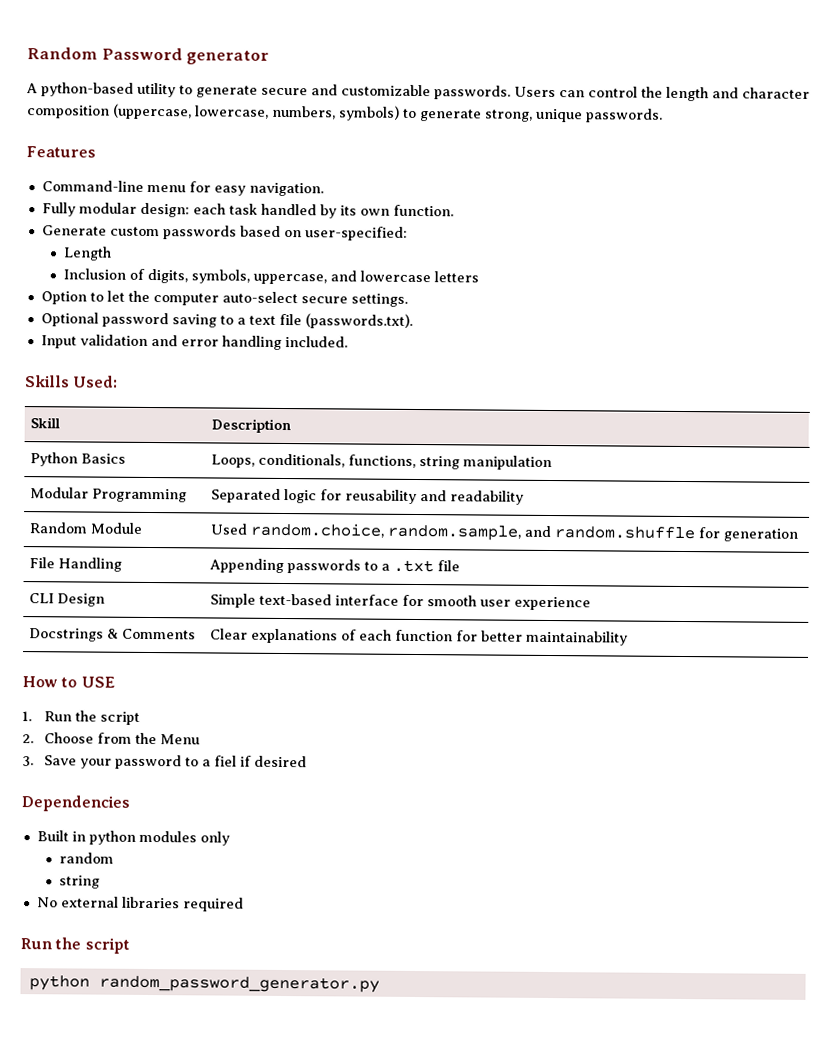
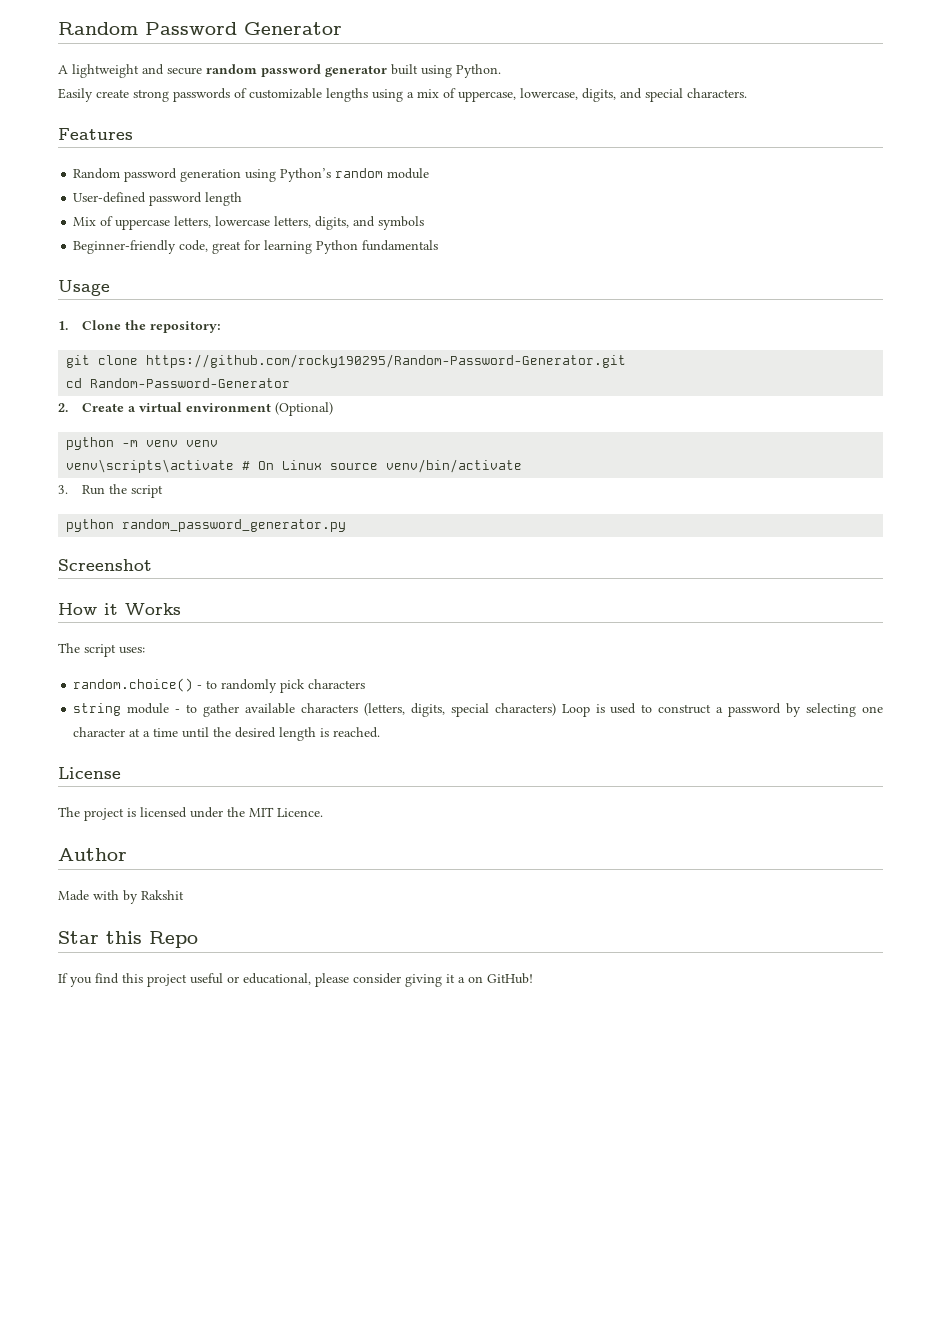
- Random Password generator
+ Random Password Generator
- A python-based utility to generate secure and customizable passwords. Users can control the length and character composition (uppercase, lowercase, numbers, symbols) to generate strong, unique passwords.
+ A lightweight and secure random password generator built using Python.
+ Easily create strong passwords of customizable lengths using a mix of uppercase, lowercase, digits, and special characters.
  Features
- Command-line menu for easy navigation.
- Fully modular design: each task handled by its own function.
- Generate custom passwords based on user-specified:
- Length
- Inclusion of digits, symbols, uppercase, and lowercase letters
- Option to let the computer auto-select secure settings.
- Optional password saving to a text file (passwords.txt).
- Input validation and error handling included.
- Skills Used:
- Skill | Description
- Python Basics | Loops, conditionals, functions, string manipulation
- Modular Programming | Separated logic for reusability and readability
- Random Module | Used random.choice, random.sample, and random.shuffle for generation
- File Handling | Appending passwords to a .txt file
- CLI Design | Simple text-based interface for smooth user experience
- Docstrings & Comments | Clear explanations of each function for better maintainability
- How to USE
- 1. Run the script
- 2. Choose from the Menu
- 3. Save your password to a fiel if desired
- Dependencies
- Built in python modules only
- random
- string
- No external libraries required
- Run the script
+ Random password generation using Python’s random module
+ User-defined password length
+ Mix of uppercase letters, lowercase letters, digits, and symbols
+ Beginner-friendly code, great for learning Python fundamentals
+ Usage
+ 1. Clone the repository:
+ git clone https://github.com/rocky190295/Random-Password-Generator.git
+ cd Random-Password-Generator
+ 2. Create a virtual environment (Optional)
+ python -m venv venv
+ venv\scripts\activate # On Linux source venv/bin/activate
+ 3. Run the script
  python random_password_generator.py
+ Screenshot
+ How it Works
+ The script uses:
+ random.choice() - to randomly pick characters
+ string module - to gather available characters (letters, digits, special characters) Loop is used to construct a password by selecting one character at a time until the desired length is reached.
+ License
+ The project is licensed under the MIT Licence.
+ Author
+ Made with by Rakshit
+ Star this Repo
+ If you find this project useful or educational, please consider giving it a on GitHub!

